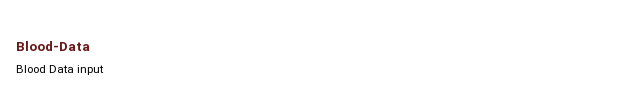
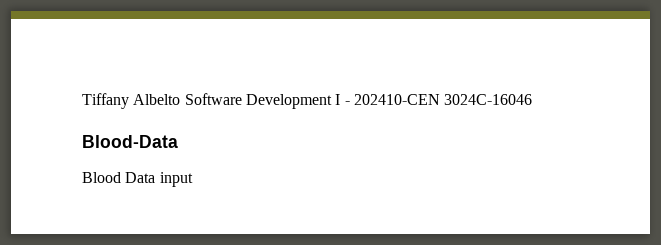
+ Tiffany Albelto Software Development I - 202410-CEN 3024C-16046

